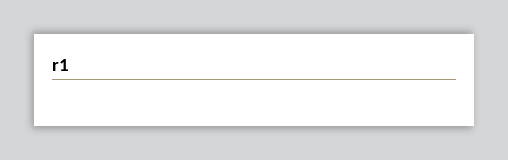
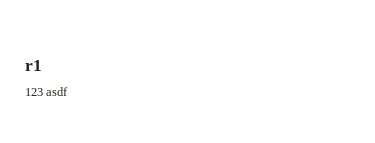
+ 123 asdf

